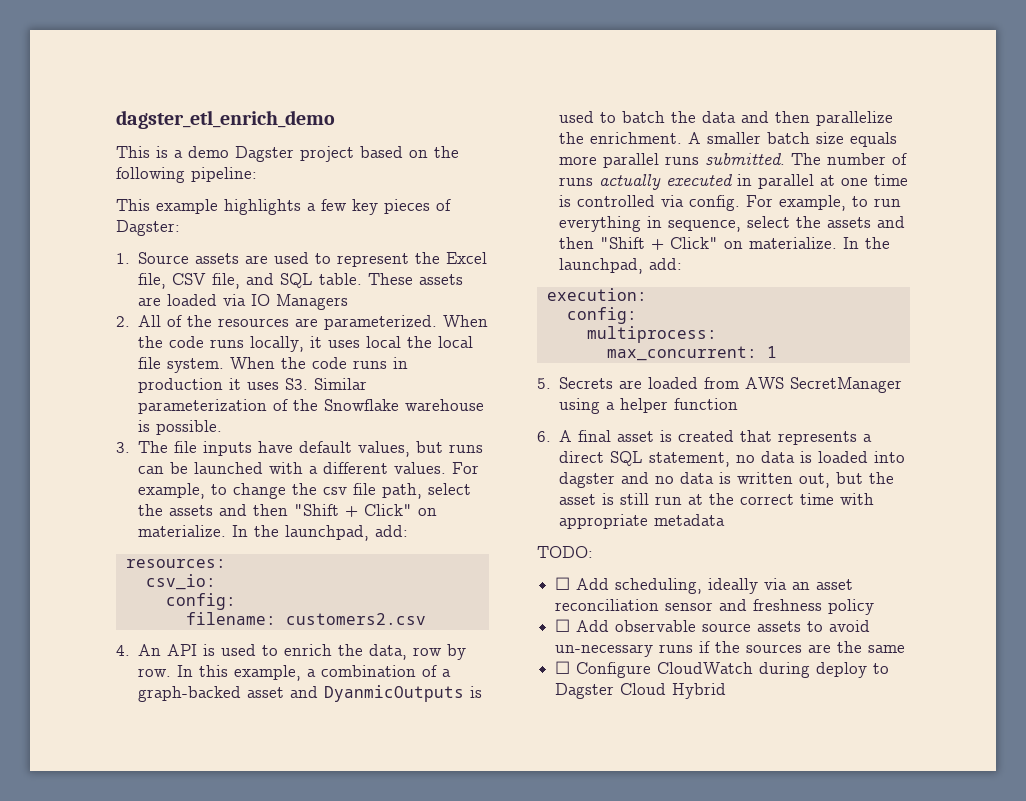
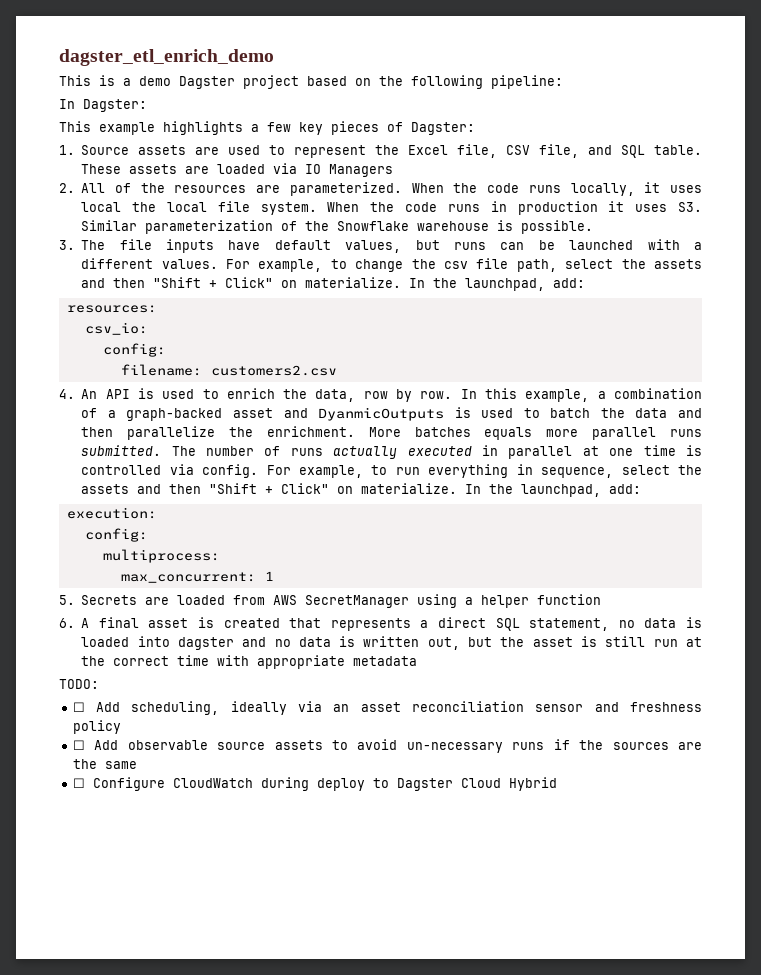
+ In Dagster:
- A smaller batch size equals more parallel runs submitted.
+ More batches equals more parallel runs submitted.

